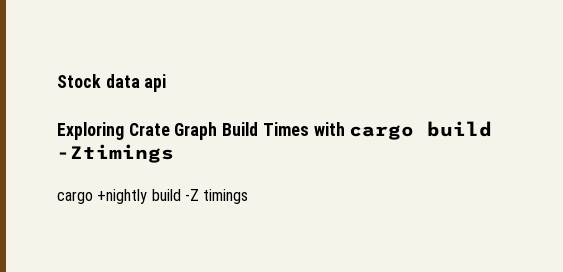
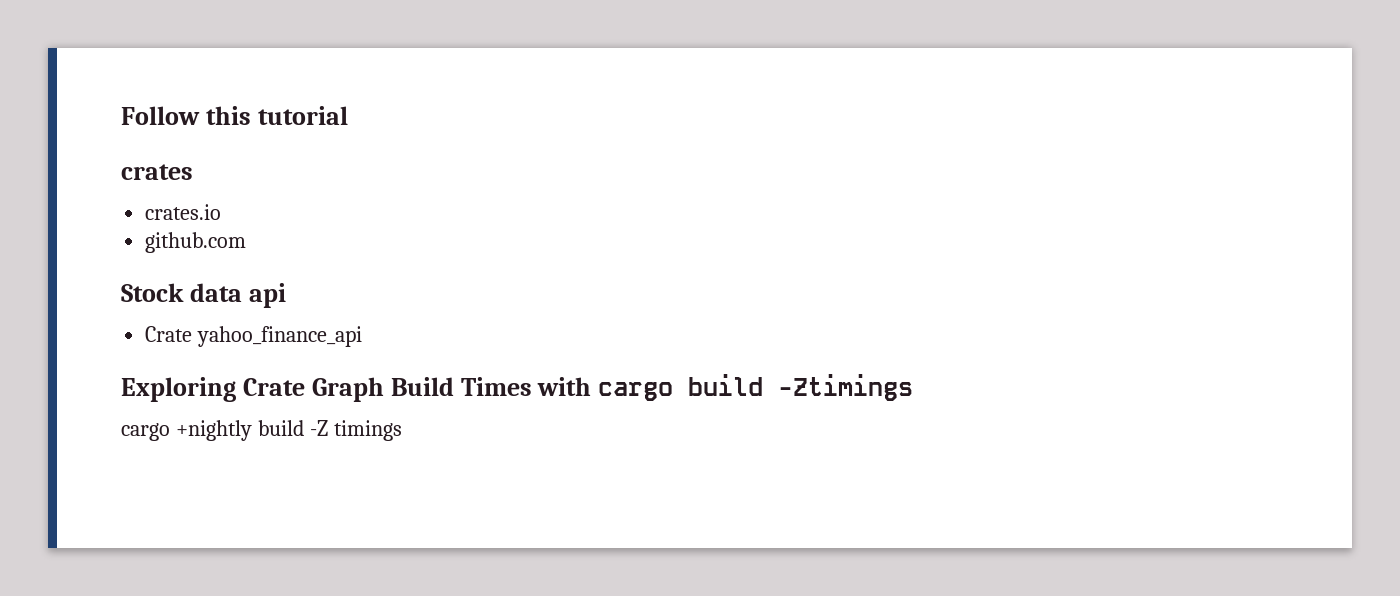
+ Follow this tutorial
+ crates
+ crates.io
+ github.com
+ Crate yahoo_finance_api

